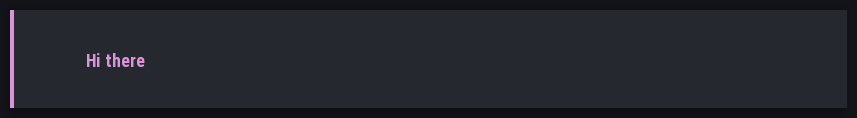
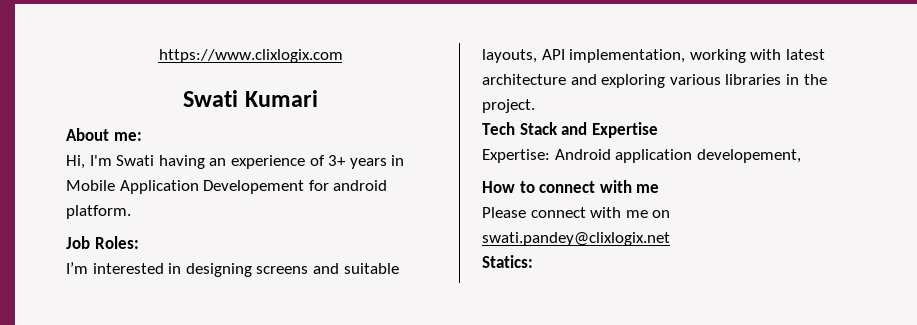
- Hi there
+ https://www.clixlogix.com
+ Swati Kumari
+ About me:
+ Hi, I'm Swati having an experience of 3+ years in Mobile Application Developement for android platform.
+ Job Roles:
+ I’m interested in designing screens and suitable layouts, API implementation, working with latest architecture and exploring various libraries in the project.
+ Tech Stack and Expertise
+ Expertise: Android application developement,
+ How to connect with me
+ Please connect with me on swati.pandey@clixlogix.net
+ Statics:

